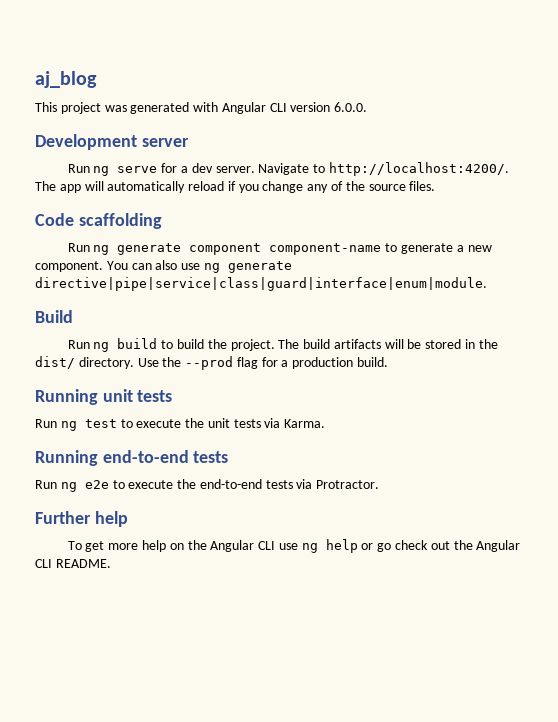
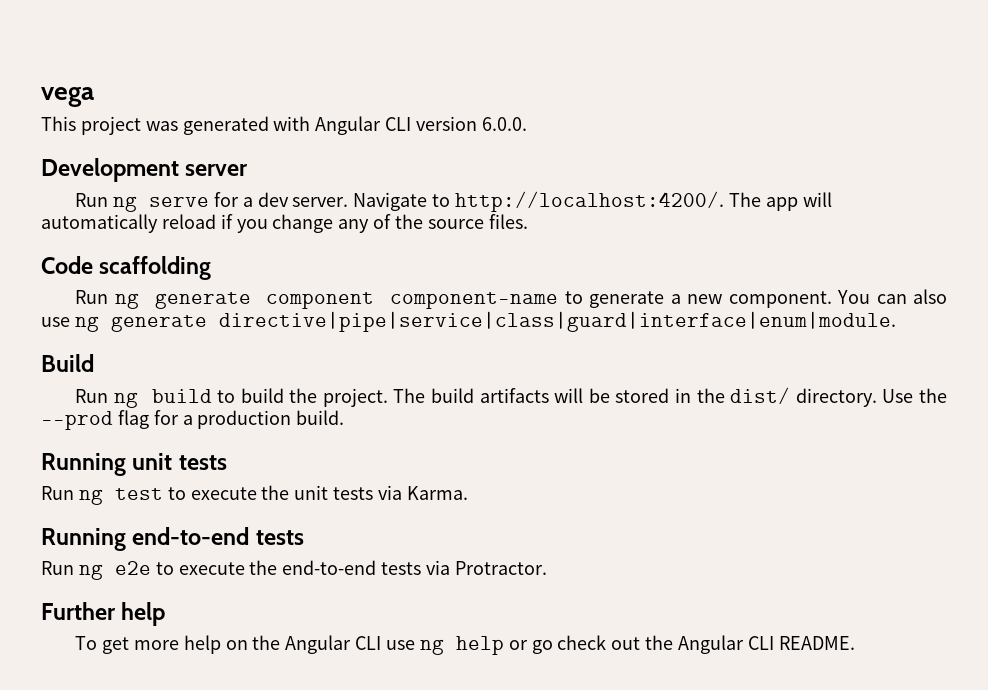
- aj_blog
+ vega

